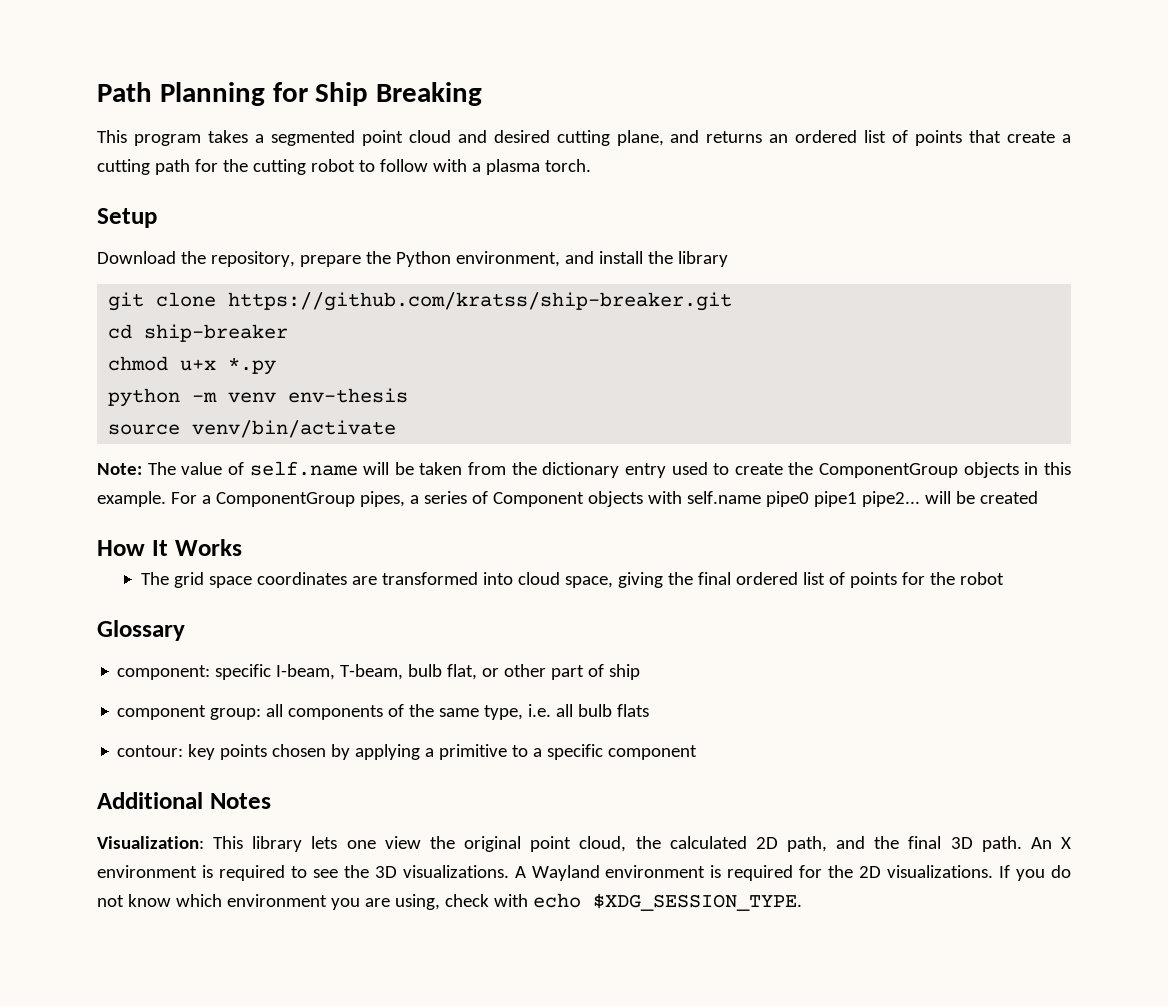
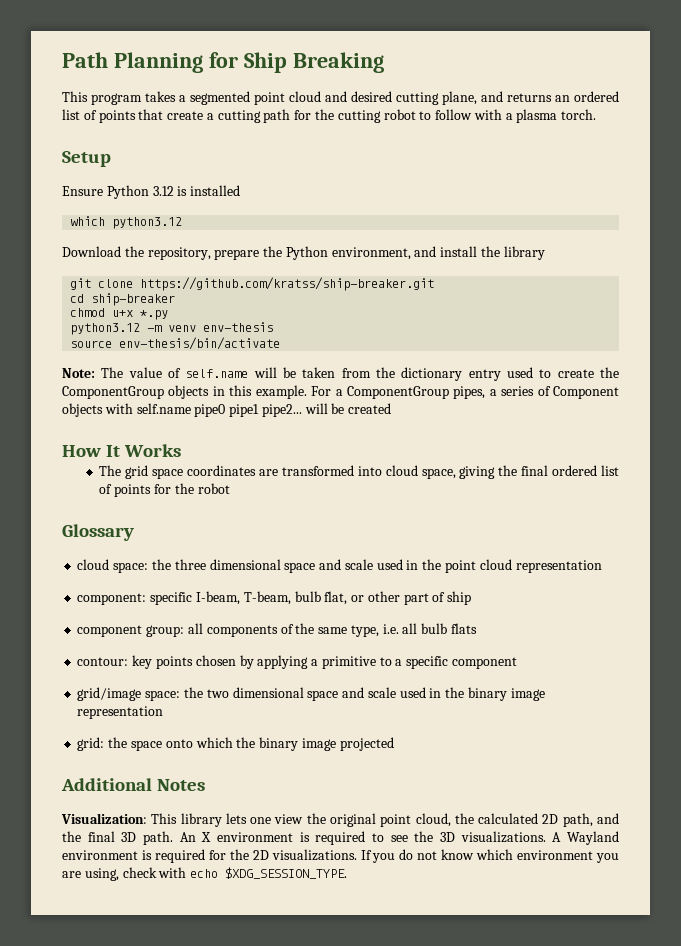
+ Ensure Python 3.12 is installed
+ which python3.12
- python -m venv env-thesis
+ python3.12 -m venv env-thesis
- source venv/bin/activate
+ source env-thesis/bin/activate
+ cloud space: the three dimensional space and scale used in the point cloud representation
+ grid/image space: the two dimensional space and scale used in the binary image representation
+ grid: the space onto which the binary image projected

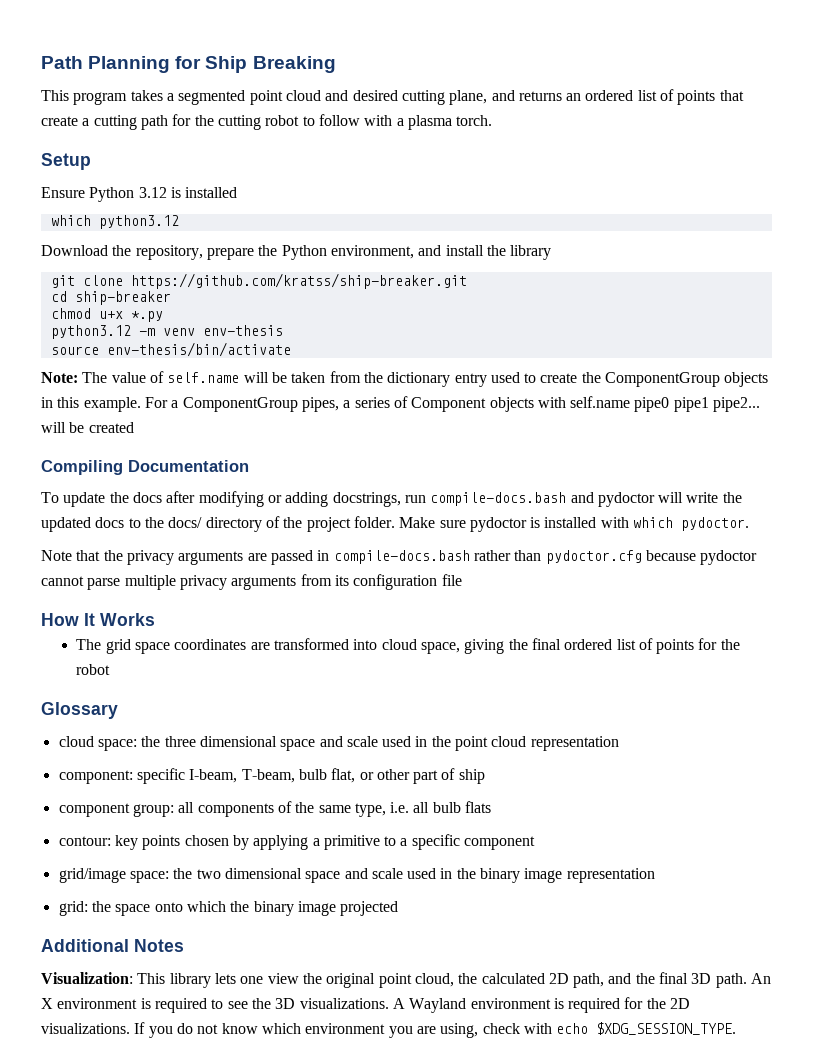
+ Compiling Documentation
+ To update the docs after modifying or adding docstrings, run compile-docs.bash and pydoctor will write the updated docs to the docs/ directory of the project folder. Make sure pydoctor is installed with which pydoctor.
+ Note that the privacy arguments are passed in compile-docs.bash rather than pydoctor.cfg because pydoctor cannot parse multiple privacy arguments from its configuration file

